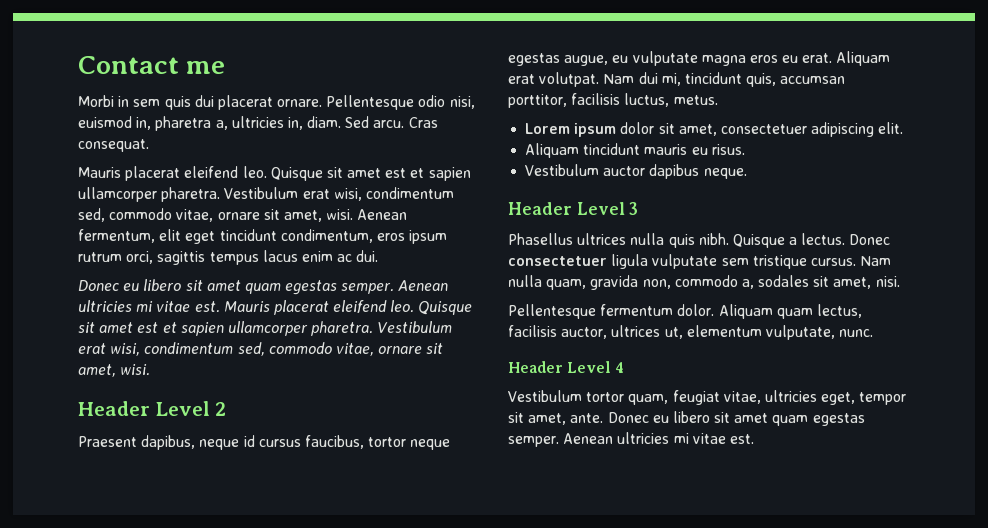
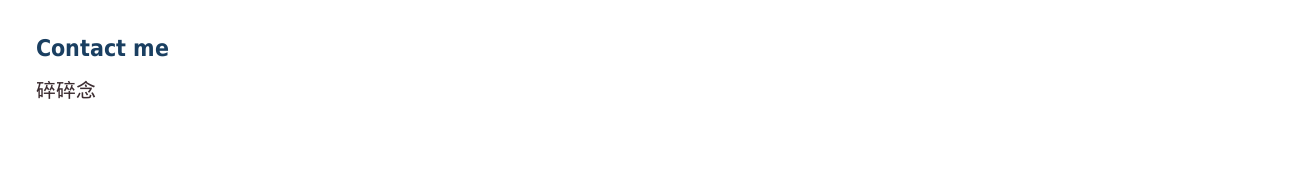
- Morbi in sem quis dui placerat ornare. Pellentesque odio nisi, euismod in, pharetra a, ultricies in, diam. Sed arcu. Cras consequat.
- Mauris placerat eleifend leo. Quisque sit amet est et sapien ullamcorper pharetra. Vestibulum erat wisi, condimentum sed, commodo vitae, ornare sit amet, wisi. Aenean fermentum, elit eget tincidunt condimentum, eros ipsum rutrum orci, sagittis tempus lacus enim ac dui.
- Donec eu libero sit amet quam egestas semper. Aenean ultricies mi vitae est. Mauris placerat eleifend leo. Quisque sit amet est et sapien ullamcorper pharetra. Vestibulum erat wisi, condimentum sed, commodo vitae, ornare sit amet, wisi.
- Header Level 2
- Praesent dapibus, neque id cursus faucibus, tortor neque egestas augue, eu vulputate magna eros eu erat. Aliquam erat volutpat. Nam dui mi, tincidunt quis, accumsan porttitor, facilisis luctus, metus.
- Lorem ipsum dolor sit amet, consectetuer adipiscing elit.
- Aliquam tincidunt mauris eu risus.
- Vestibulum auctor dapibus neque.
- Header Level 3
- Phasellus ultrices nulla quis nibh. Quisque a lectus. Donec consectetuer ligula vulputate sem tristique cursus. Nam nulla quam, gravida non, commodo a, sodales sit amet, nisi.
- Pellentesque fermentum dolor. Aliquam quam lectus, facilisis auctor, ultrices ut, elementum vulputate, nunc.
- Header Level 4
- Vestibulum tortor quam, feugiat vitae, ultricies eget, tempor sit amet, ante. Donec eu libero sit amet quam egestas semper. Aenean ultricies mi vitae est.
+ 碎碎念

